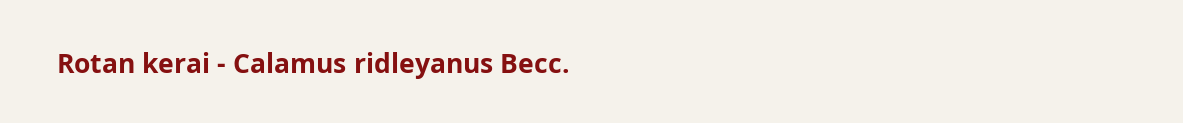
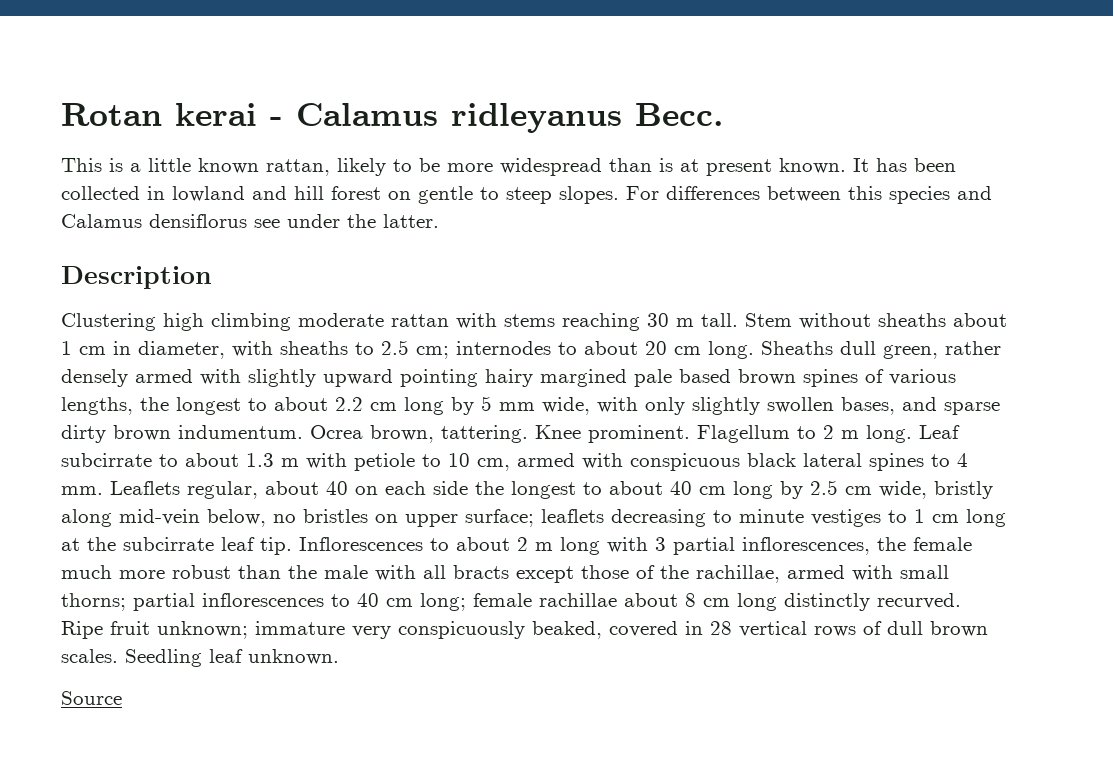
+ This is a little known rattan, likely to be more widespread than is at present known. It has been collected in lowland and hill forest on gentle to steep slopes. For differences between this species and Calamus densiflorus see under the latter.
+ Description
+ Clustering high climbing moderate rattan with stems reaching 30 m tall. Stem without sheaths about 1 cm in diameter, with sheaths to 2.5 cm; internodes to about 20 cm long. Sheaths dull green, rather densely armed with slightly upward pointing hairy margined pale based brown spines of various lengths, the longest to about 2.2 cm long by 5 mm wide, with only slightly swollen bases, and sparse dirty brown indumentum. Ocrea brown, tattering. Knee prominent. Flagellum to 2 m long. Leaf subcirrate to about 1.3 m with petiole to 10 cm, armed with conspicuous black lateral spines to 4 mm. Leaflets regular, about 40 on each side the longest to about 40 cm long by 2.5 cm wide, bristly along mid-vein below, no bristles on upper surface; leaflets decreasing to minute vestiges to 1 cm long at the subcirrate leaf tip. Inflorescences to about 2 m long with 3 partial inflorescences, the female much more robust than the male with all bracts except those of the rachillae, armed with small thorns; partial inflorescences to 40 cm long; female rachillae about 8 cm long distinctly recurved. Ripe fruit unknown; immature very conspicuously beaked, covered in 28 vertical rows of dull brown scales. Seedling leaf unknown.
+ Source

